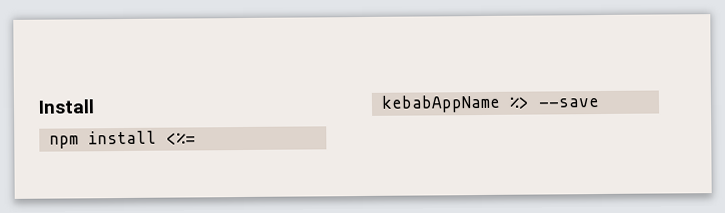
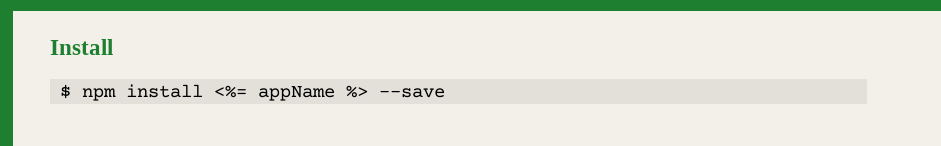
- npm install <%= kebabAppName %> --save
+ $ npm install <%= appName %> --save

